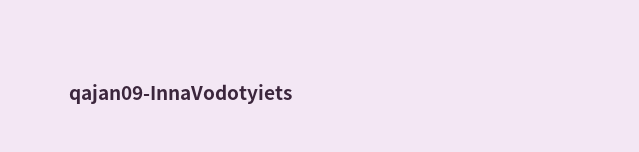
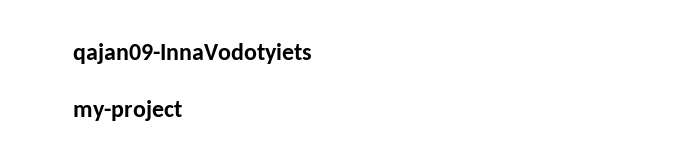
+ my-project

